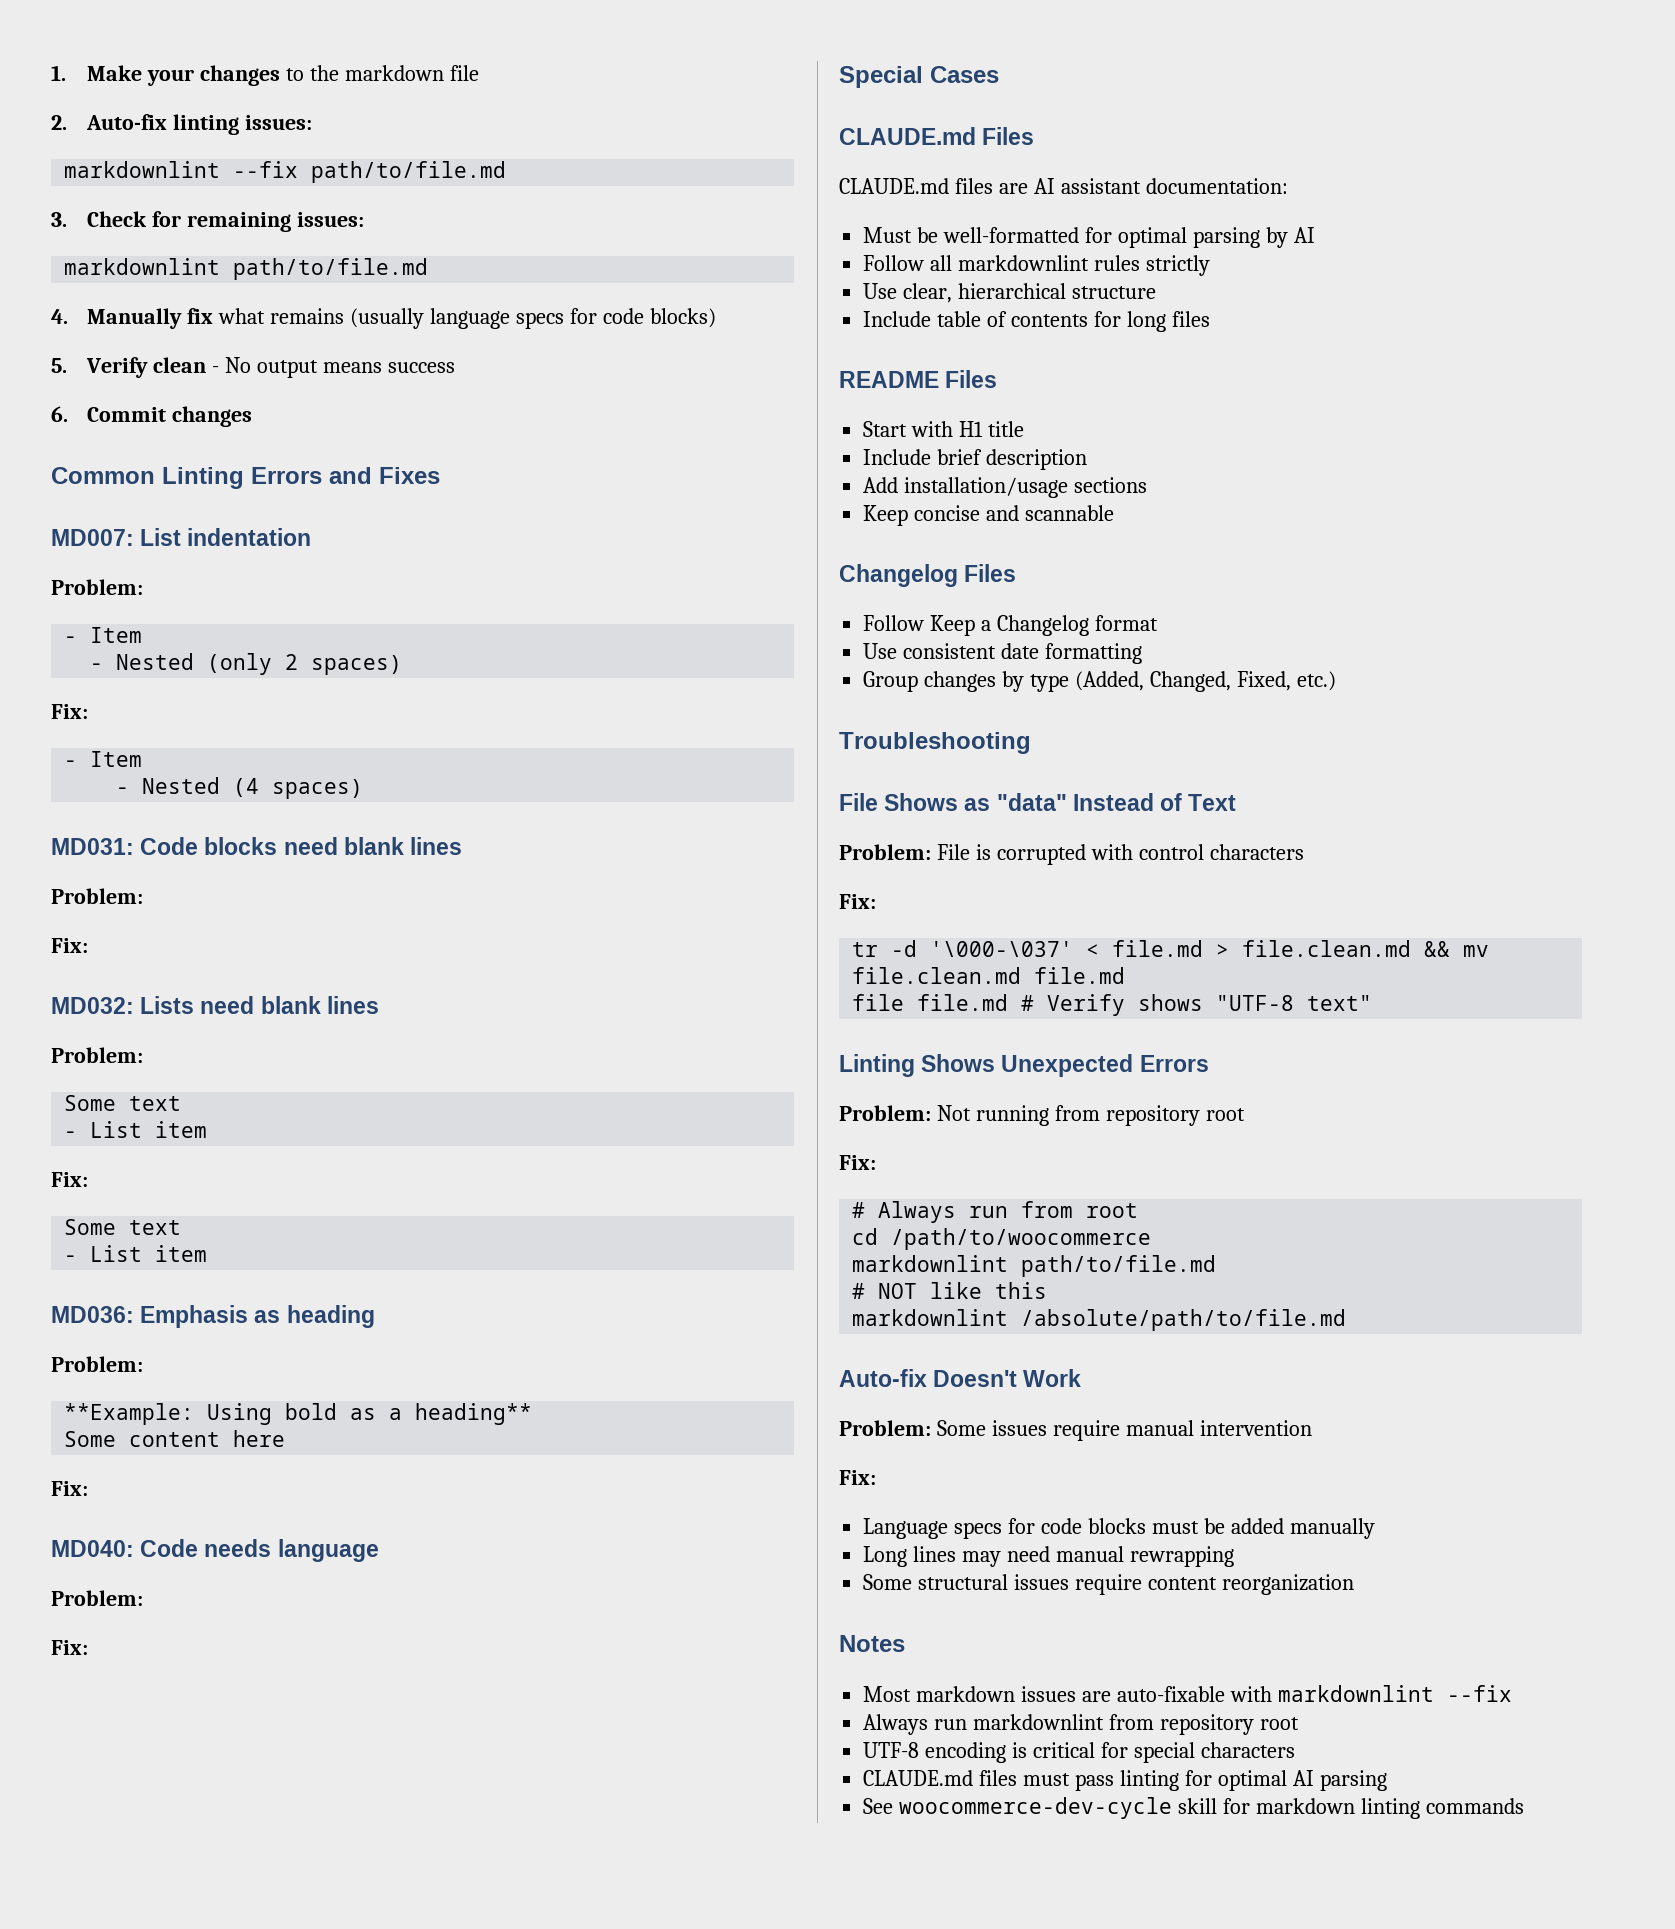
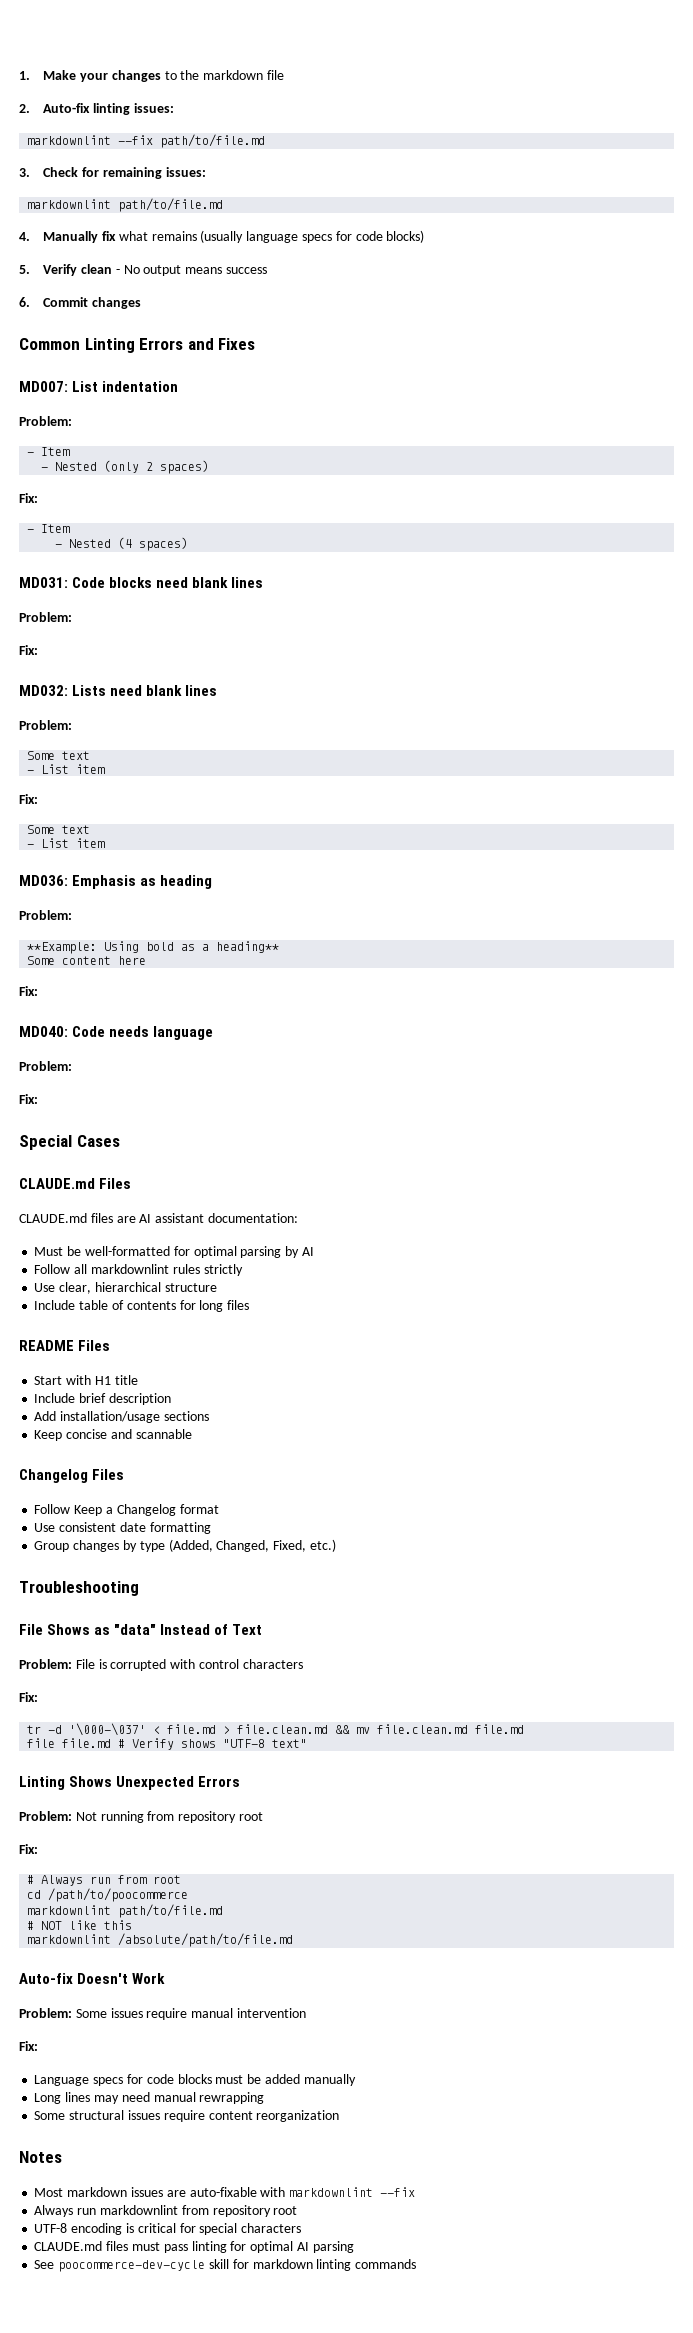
- cd /path/to/woocommerce
+ cd /path/to/poocommerce
- See woocommerce-dev-cycle skill for markdown linting commands
+ See poocommerce-dev-cycle skill for markdown linting commands

